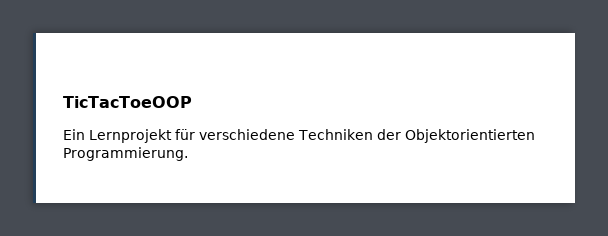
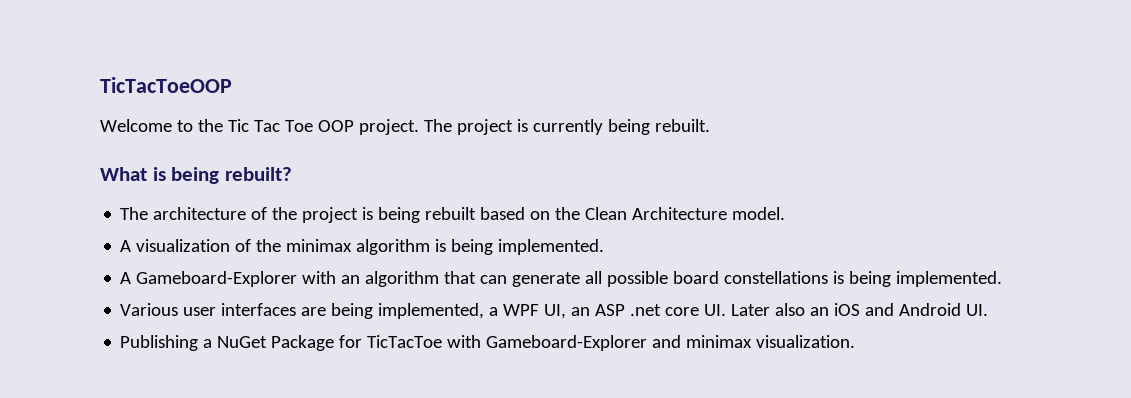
- Ein Lernprojekt für verschiedene Techniken der Objektorientierten Programmierung.
+ Welcome to the Tic Tac Toe OOP project. The project is currently being rebuilt.
+ What is being rebuilt?
+ The architecture of the project is being rebuilt based on the Clean Architecture model.
+ A visualization of the minimax algorithm is being implemented.
+ A Gameboard-Explorer with an algorithm that can generate all possible board constellations is being implemented.
+ Various user interfaces are being implemented, a WPF UI, an ASP .net core UI. Later also an iOS and Android UI.
+ Publishing a NuGet Package for TicTacToe with Gameboard-Explorer and minimax visualization.

